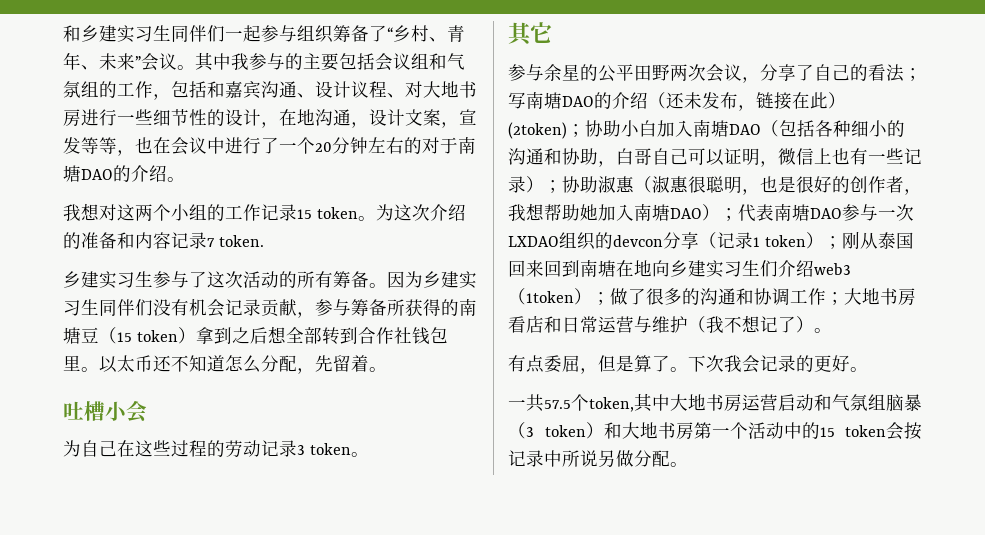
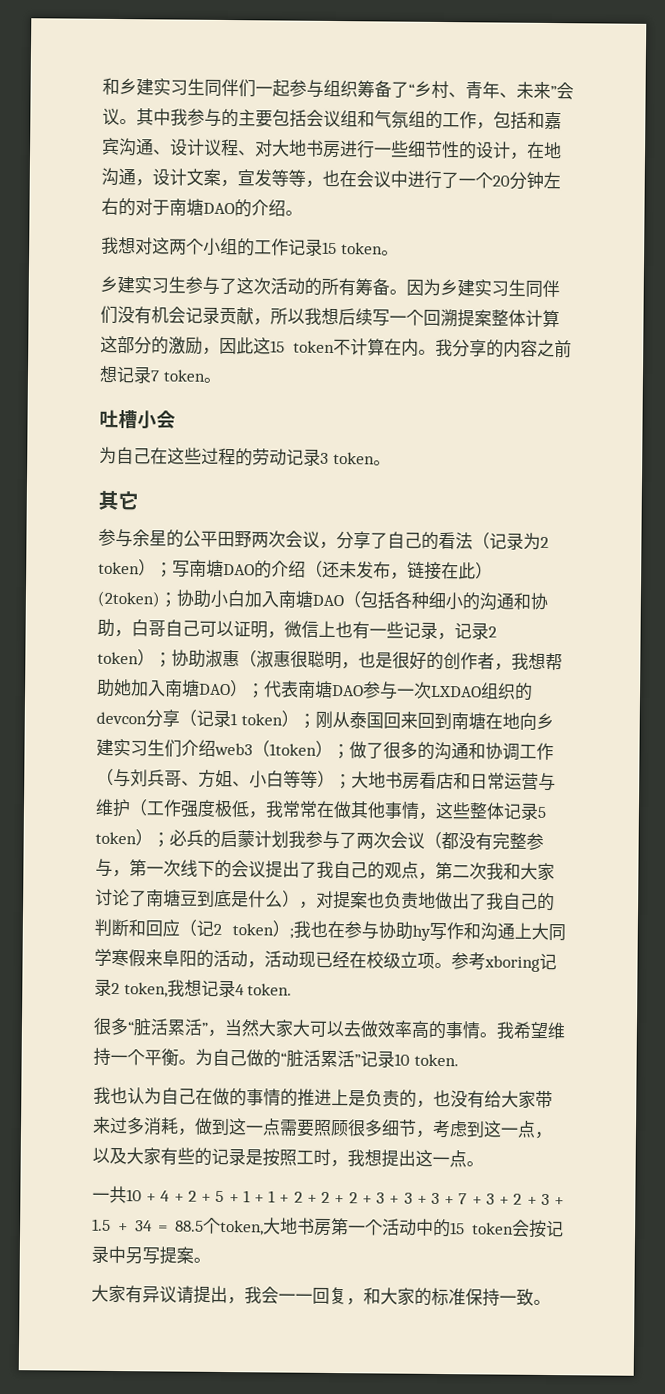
- 为这次介绍的准备和内容记录7 token.
- 因为乡建实习生同伴们没有机会记录贡献，参与筹备所获得的南塘豆（15 token）拿到之后想全部转到合作社钱包里。以太币还不知道怎么分配，先留着。
+ 因为乡建实习生同伴们没有机会记录贡献，所以我想后续写一个回溯提案整体计算这部分的激励，因此这15 token不计算在内。我分享的内容之前想记录7 token。
- 参与余星的公平田野两次会议，分享了自己的看法；
+ 参与余星的公平田野两次会议，分享了自己的看法（记录为2 token）；
- 协助小白加入南塘DAO（包括各种细小的沟通和协助，白哥自己可以证明，微信上也有一些记录）；
+ 协助小白加入南塘DAO（包括各种细小的沟通和协助，白哥自己可以证明，微信上也有一些记录，记录2 token）；
- 做了很多的沟通和协调工作；
+ 做了很多的沟通和协调工作（与刘兵哥、方姐、小白等等）；
- 大地书房看店和日常运营与维护（我不想记了）。
- 有点委屈，但是算了。下次我会记录的更好。
- 一共57.5个token,其中大地书房运营启动和气氛组脑暴（3 token）和大地书房第一个活动中的15 token会按记录中所说另做分配。
+ 大地书房看店和日常运营与维护（工作强度极低，我常常在做其他事情，这些整体记录5 token）；必兵的启蒙计划我参与了两次会议（都没有完整参与，第一次线下的会议提出了我自己的观点，第二次我和大家讨论了南塘豆到底是什么），对提案也负责地做出了我自己的判断和回应（记2 token）;我也在参与协助hy写作和沟通上大同学寒假来阜阳的活动，活动现已经在校级立项。参考xboring记录2 token,我想记录4 token.
+ 很多“脏活累活”，当然大家大可以去做效率高的事情。我希望维持一个平衡。为自己做的“脏活累活”记录10 token.
+ 我也认为自己在做的事情的推进上是负责的，也没有给大家带来过多消耗，做到这一点需要照顾很多细节，考虑到这一点，以及大家有些的记录是按照工时，我想提出这一点。
+ 一共10 + 4 + 2 + 5 + 1 + 1 + 2 + 2 + 2 + 3 + 3 + 3 + 7 + 3 + 2 + 3 + 1.5 + 34 = 88.5个token,大地书房第一个活动中的15 token会按记录中另写提案。
+ 大家有异议请提出，我会一一回复，和大家的标准保持一致。

